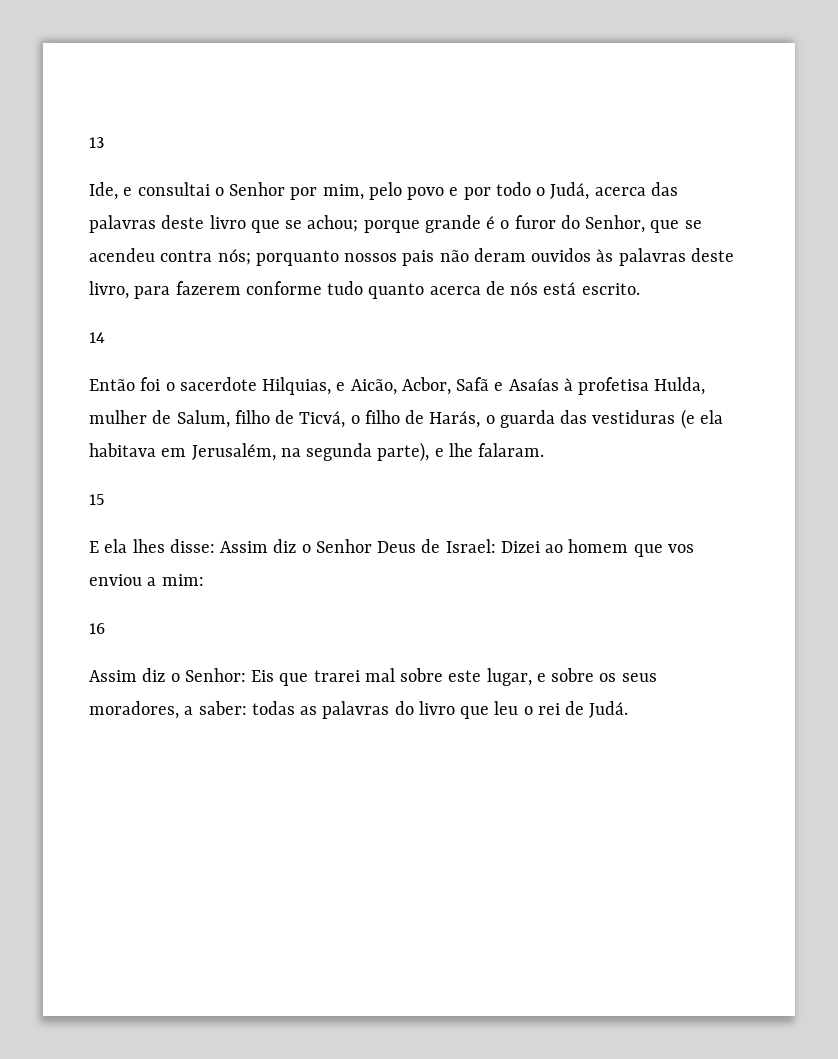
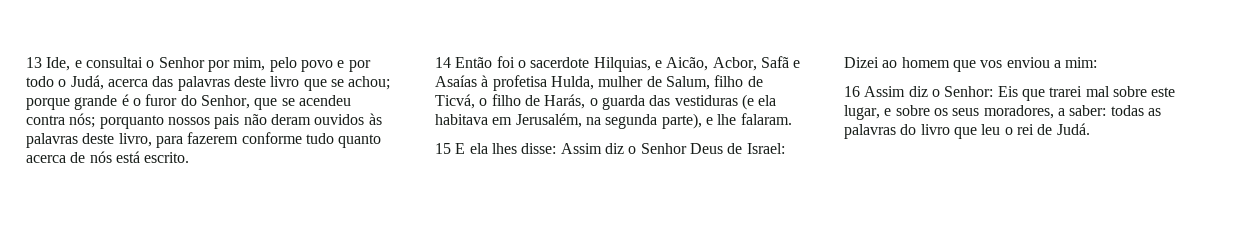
- 13
- Ide, e consultai o Senhor por mim, pelo povo e por todo o Judá, acerca das palavras deste livro que se achou; porque grande é o furor do Senhor, que se acendeu contra nós; porquanto nossos pais não deram ouvidos às palavras deste livro, para fazerem conforme tudo quanto acerca de nós está escrito.
+ 13 Ide, e consultai o Senhor por mim, pelo povo e por todo o Judá, acerca das palavras deste livro que se achou; porque grande é o furor do Senhor, que se acendeu contra nós; porquanto nossos pais não deram ouvidos às palavras deste livro, para fazerem conforme tudo quanto acerca de nós está escrito.
- 14
- Então foi o sacerdote Hilquias, e Aicão, Acbor, Safã e Asaías à profetisa Hulda, mulher de Salum, filho de Ticvá, o filho de Harás, o guarda das vestiduras (e ela habitava em Jerusalém, na segunda parte), e lhe falaram.
+ 14 Então foi o sacerdote Hilquias, e Aicão, Acbor, Safã e Asaías à profetisa Hulda, mulher de Salum, filho de Ticvá, o filho de Harás, o guarda das vestiduras (e ela habitava em Jerusalém, na segunda parte), e lhe falaram.
- 15
- E ela lhes disse: Assim diz o Senhor Deus de Israel: Dizei ao homem que vos enviou a mim:
+ 15 E ela lhes disse: Assim diz o Senhor Deus de Israel: Dizei ao homem que vos enviou a mim:
- 16
- Assim diz o Senhor: Eis que trarei mal sobre este lugar, e sobre os seus moradores, a saber: todas as palavras do livro que leu o rei de Judá.
+ 16 Assim diz o Senhor: Eis que trarei mal sobre este lugar, e sobre os seus moradores, a saber: todas as palavras do livro que leu o rei de Judá.

